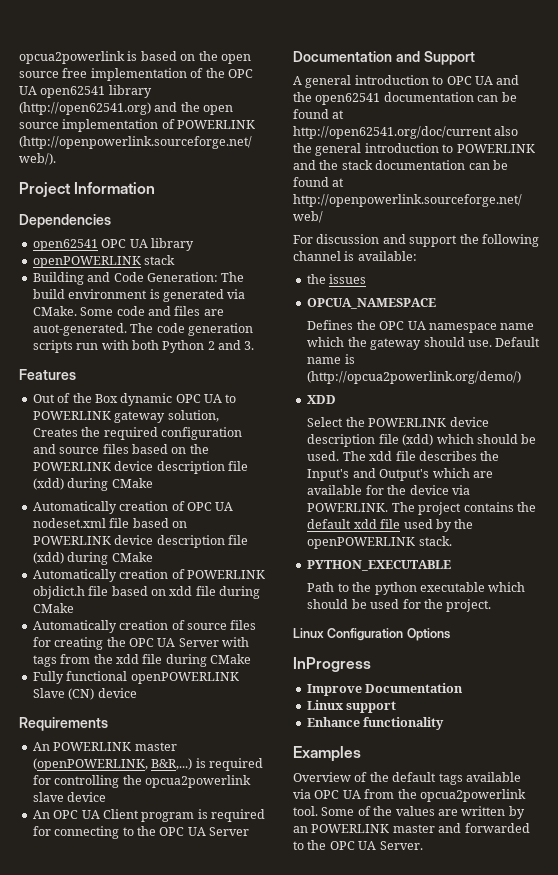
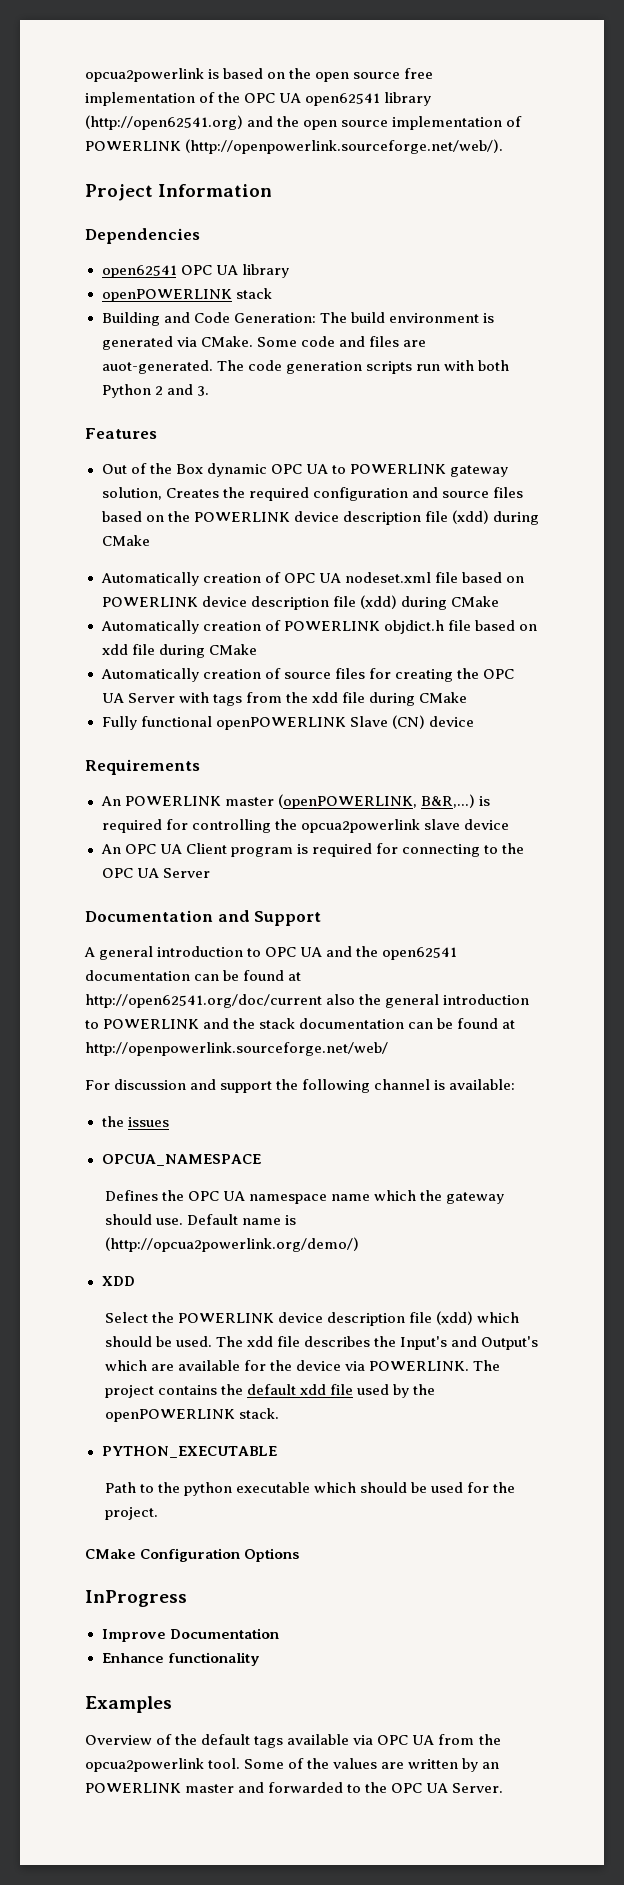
- Linux Configuration Options
+ CMake Configuration Options
- Linux support

